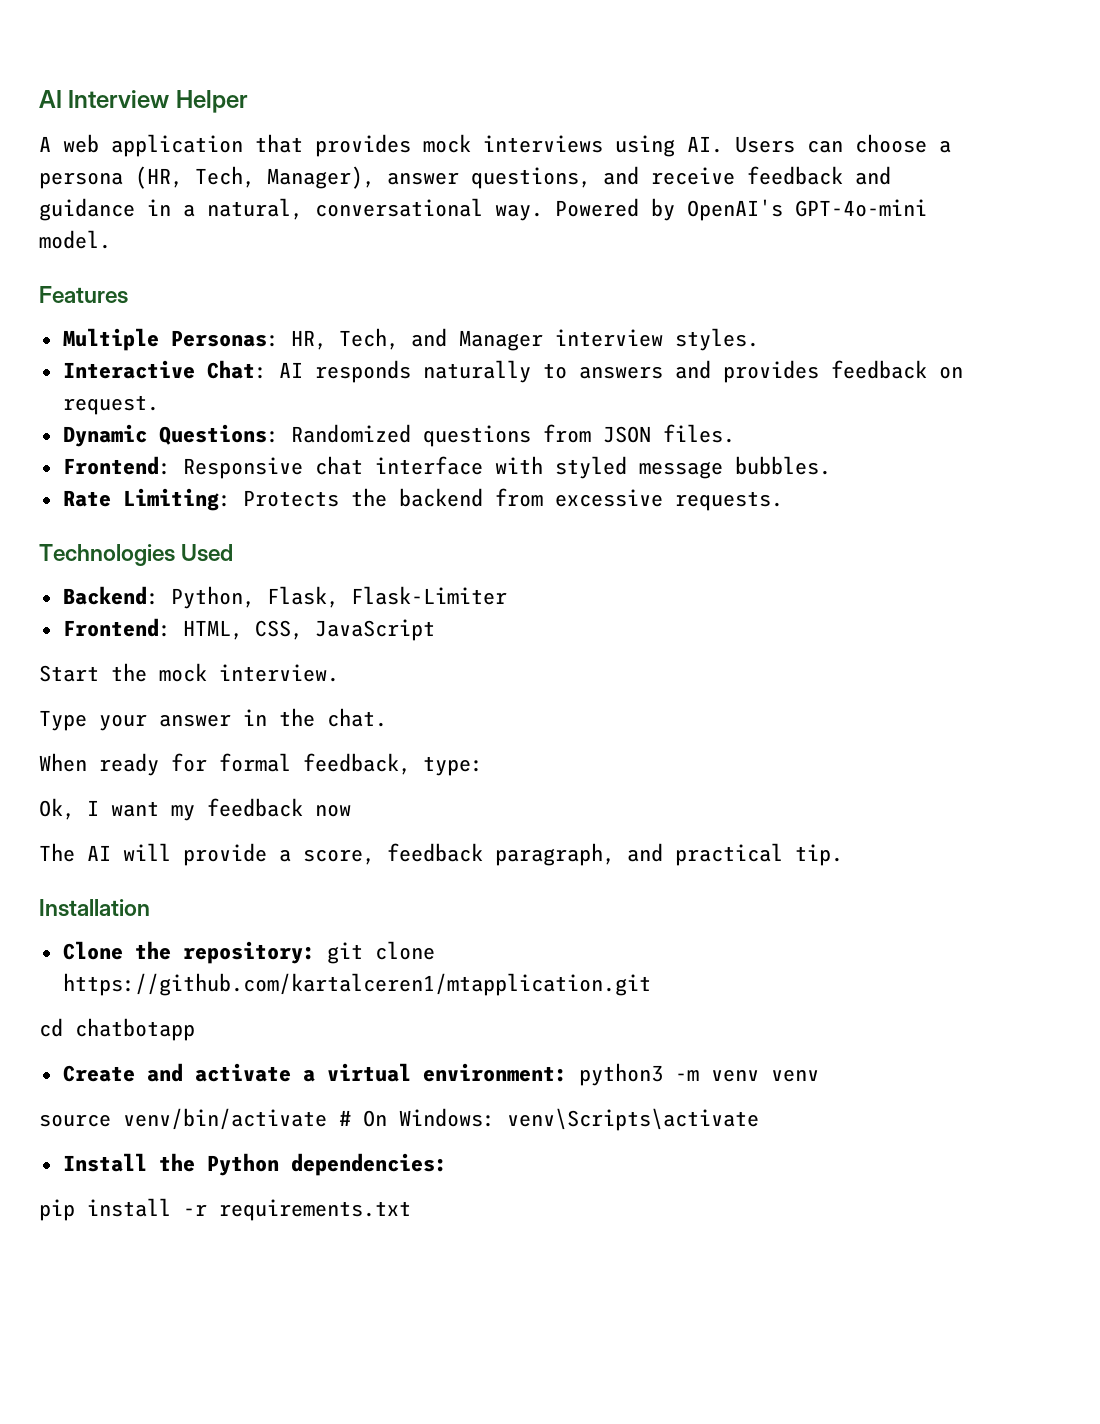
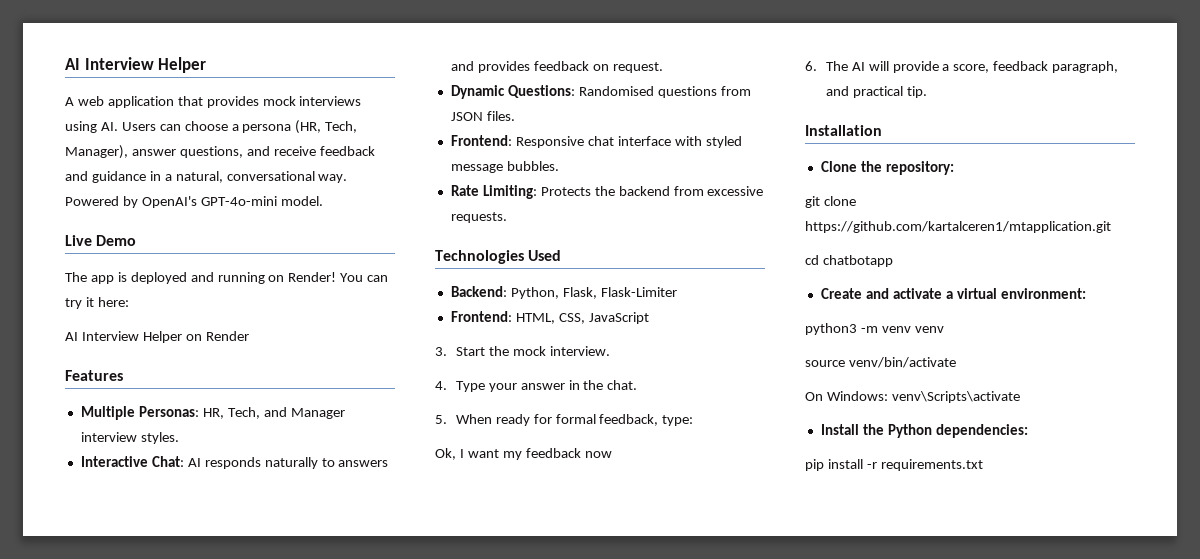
+ Live Demo
+ The app is deployed and running on Render! You can try it here:
+ AI Interview Helper on Render
- Dynamic Questions: Randomized questions from JSON files.
+ Dynamic Questions: Randomised questions from JSON files.
- Start the mock interview.
+ 3. Start the mock interview.
- Type your answer in the chat.
+ 4. Type your answer in the chat.
- When ready for formal feedback, type:
+ 5. When ready for formal feedback, type:
- The AI will provide a score, feedback paragraph, and practical tip.
+ 6. The AI will provide a score, feedback paragraph, and practical tip.
- Clone the repository: git clone https://github.com/kartalceren1/mtapplication.git
+ Clone the repository:
+ git clone https://github.com/kartalceren1/mtapplication.git
- Create and activate a virtual environment: python3 -m venv venv
+ Create and activate a virtual environment:
+ python3 -m venv venv
- source venv/bin/activate # On Windows: venv\Scripts\activate
+ source venv/bin/activate
+ On Windows: venv\Scripts\activate

